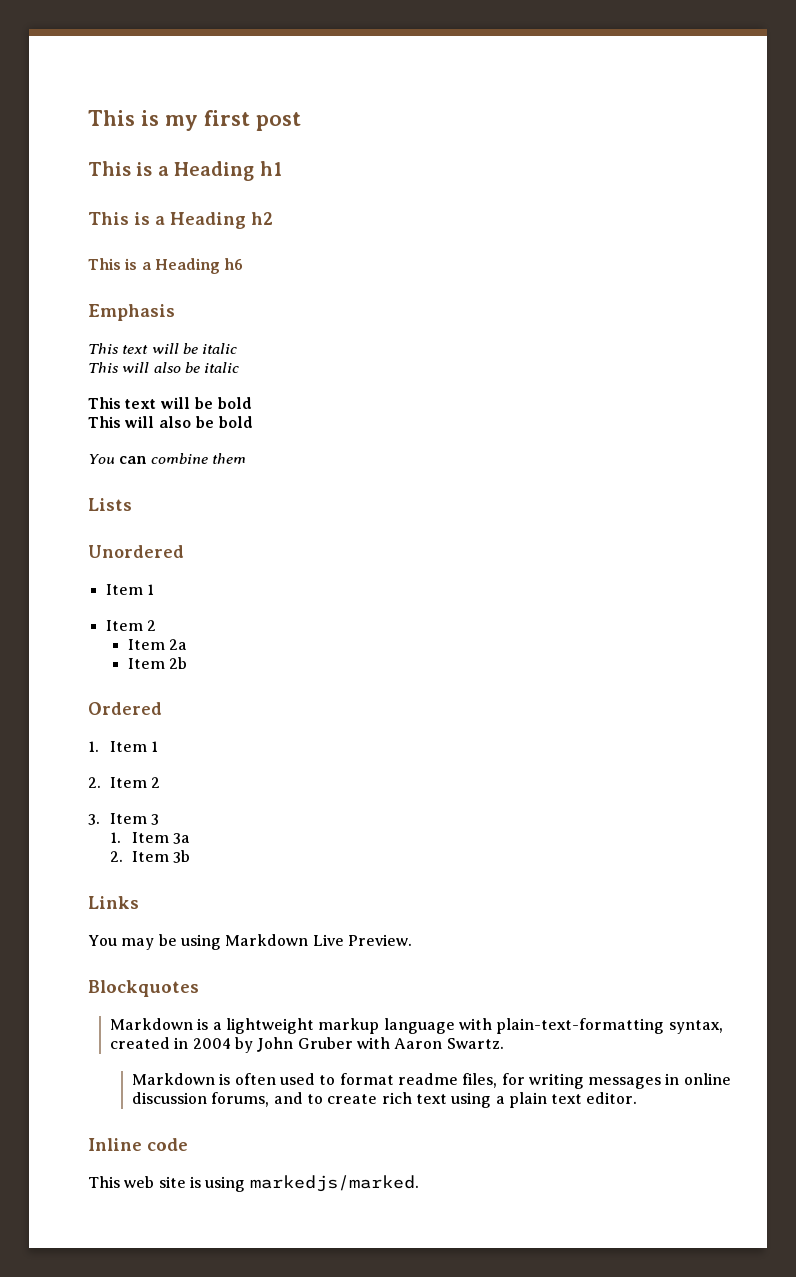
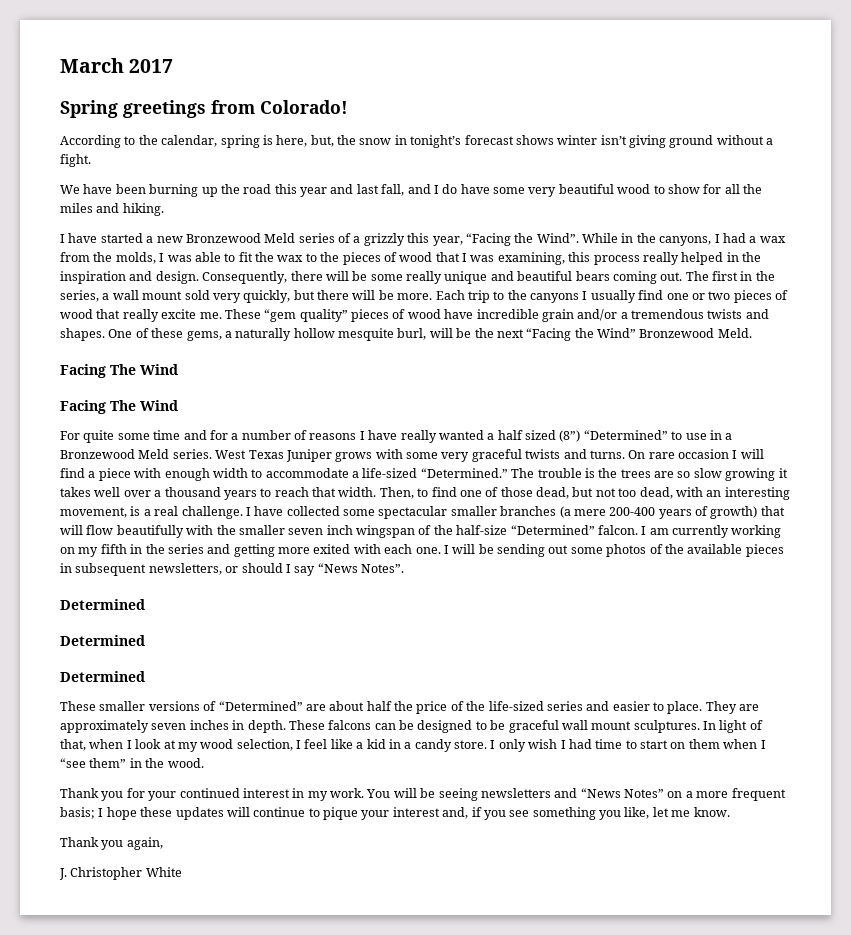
- This is my first post
- This is a Heading h1
- This is a Heading h2
- This is a Heading h6
- Emphasis
- This text will be italic
- This will also be italic
- This text will be bold
- This will also be bold
- You can combine them
- Lists
- Unordered
- Item 1
- Item 2
- Item 2a
- Item 2b
- Ordered
- 1. Item 1
- 2. Item 2
- 3. Item 3
- 1. Item 3a
- 2. Item 3b
- Links
- You may be using Markdown Live Preview.
- Blockquotes
- Markdown is a lightweight markup language with plain-text-formatting syntax, created in 2004 by John Gruber with Aaron Swartz.
- Markdown is often used to format readme files, for writing messages in online discussion forums, and to create rich text using a plain text editor.
- Inline code
- This web site is using markedjs/marked.
+ March 2017
+ Spring greetings from Colorado!
+ According to the calendar, spring is here, but, the snow in tonight’s forecast shows winter isn’t giving ground without a fight.
+ We have been burning up the road this year and last fall, and I do have some very beautiful wood to show for all the miles and hiking.
+ I have started a new Bronzewood Meld series of a grizzly this year, “Facing the Wind”. While in the canyons, I had a wax from the molds, I was able to fit the wax to the pieces of wood that I was examining, this process really helped in the inspiration and design. Consequently, there will be some really unique and beautiful bears coming out. The first in the series, a wall mount sold very quickly, but there will be more. Each trip to the canyons I usually find one or two pieces of wood that really excite me. These “gem quality” pieces of wood have incredible grain and/or a tremendous twists and shapes. One of these gems, a naturally hollow mesquite burl, will be the next “Facing the Wind” Bronzewood Meld.
+ Facing The Wind
+ Facing The Wind
+ For quite some time and for a number of reasons I have really wanted a half sized (8”) “Determined” to use in a Bronzewood Meld series. West Texas Juniper grows with some very graceful twists and turns. On rare occasion I will find a piece with enough width to accommodate a life-sized “Determined.” The trouble is the trees are so slow growing it takes well over a thousand years to reach that width. Then, to find one of those dead, but not too dead, with an interesting movement, is a real challenge. I have collected some spectacular smaller branches (a mere 200-400 years of growth) that will flow beautifully with the smaller seven inch wingspan of the half-size “Determined” falcon. I am currently working on my fifth in the series and getting more exited with each one. I will be sending out some photos of the available pieces in subsequent newsletters, or should I say “News Notes”.
+ Determined
+ Determined
+ Determined
+ These smaller versions of “Determined” are about half the price of the life-sized series and easier to place. They are approximately seven inches in depth. These falcons can be designed to be graceful wall mount sculptures. In light of that, when I look at my wood selection, I feel like a kid in a candy store. I only wish I had time to start on them when I “see them” in the wood.
+ Thank you for your continued interest in my work. You will be seeing newsletters and “News Notes” on a more frequent basis; I hope these updates will continue to pique your interest and, if you see something you like, let me know.
+ Thank you again,
+ J. Christopher White

